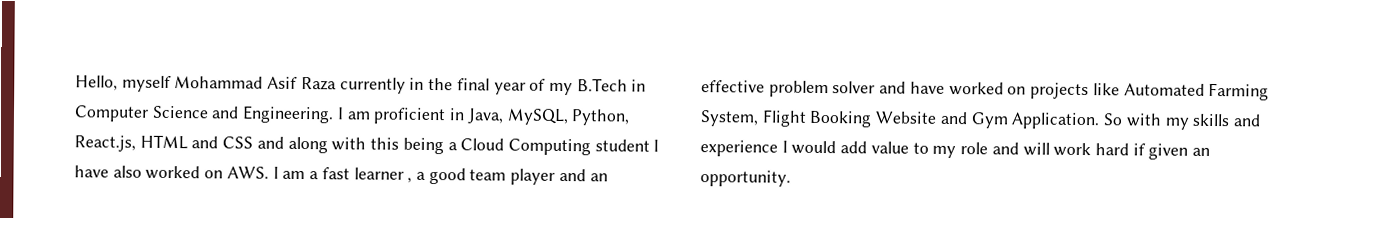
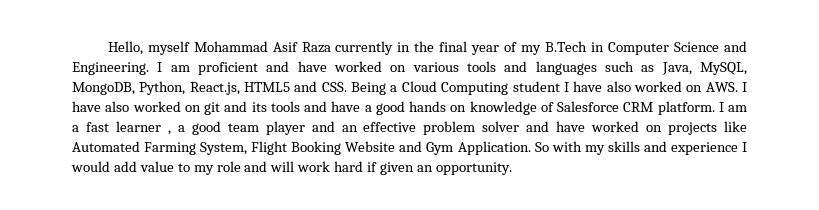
- I am proficient in Java, MySQL, Python, React.js, HTML and CSS and along with this being a Cloud Computing student I have also worked on AWS. I am a fast learner , a good team player and an effective problem solver and have worked on projects like Automated Farming System, Flight Booking Website and Gym Application.
+ I am proficient and have worked on various tools and languages such as Java, MySQL, MongoDB, Python, React.js, HTML5 and CSS. Being a Cloud Computing student I have also worked on AWS. I have also worked on git and its tools and have a good hands on knowledge of Salesforce CRM platform. I am a fast learner , a good team player and an effective problem solver and have worked on projects like Automated Farming System, Flight Booking Website and Gym Application.

